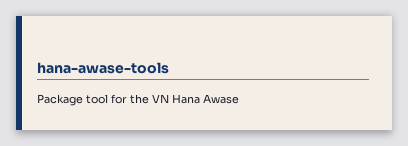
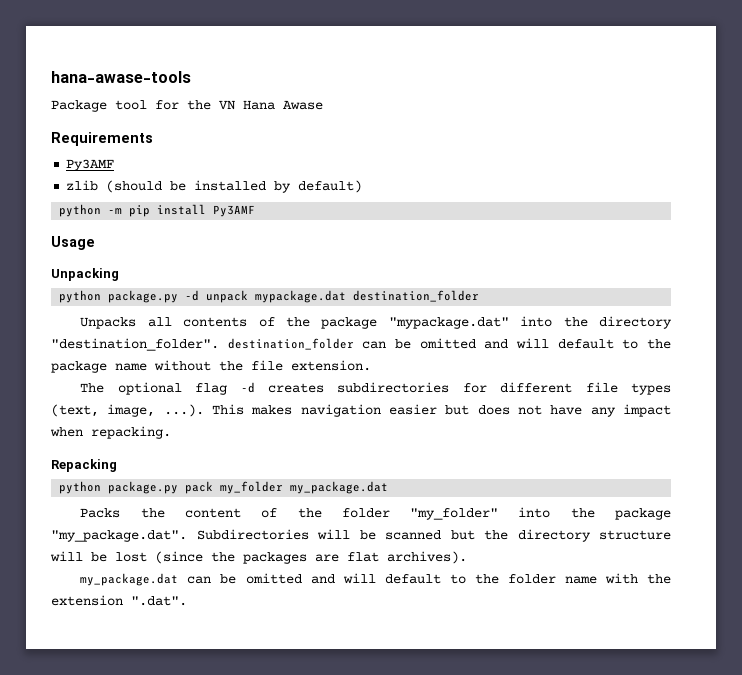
+ Requirements
+ Py3AMF
+ zlib (should be installed by default)
+ python -m pip install Py3AMF
+ Usage
+ Unpacking
+ python package.py -d unpack mypackage.dat destination_folder
+ Unpacks all contents of the package "mypackage.dat" into the directory "destination_folder". destination_folder can be omitted and will default to the package name without the file extension.
+ The optional flag -d creates subdirectories for different file types (text, image, ...). This makes navigation easier but does not have any impact when repacking.
+ Repacking
+ python package.py pack my_folder my_package.dat
+ Packs the content of the folder "my_folder" into the package "my_package.dat". Subdirectories will be scanned but the directory structure will be lost (since the packages are flat archives).
+ my_package.dat can be omitted and will default to the folder name with the extension ".dat".

